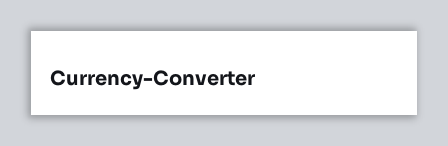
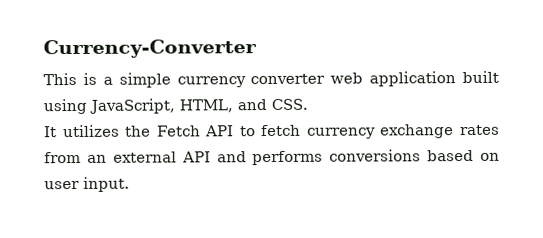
+ This is a simple currency converter web application built using JavaScript, HTML, and CSS.
+ It utilizes the Fetch API to fetch currency exchange rates from an external API and performs conversions based on user input.

